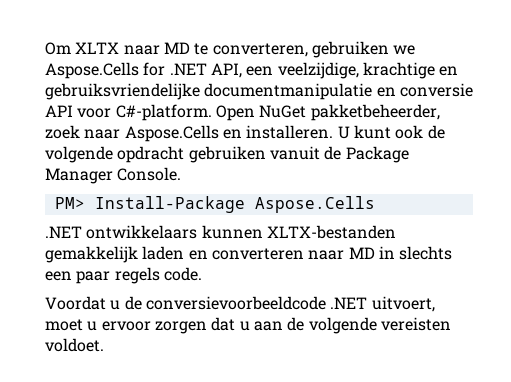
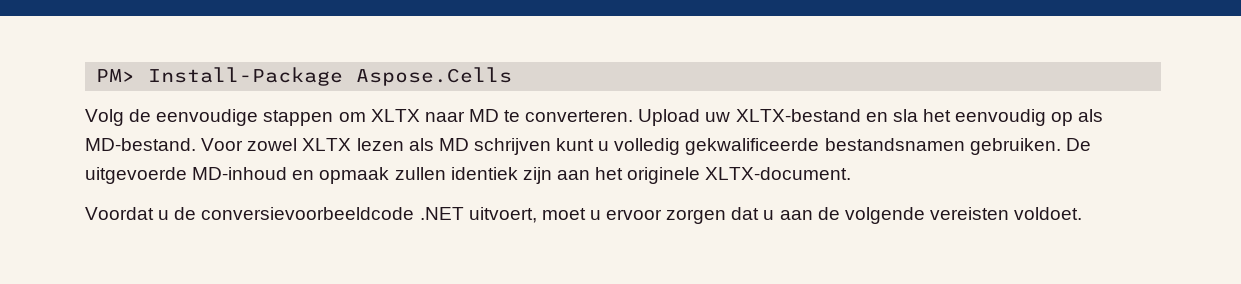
- Om XLTX naar MD te converteren, gebruiken we Aspose.Cells for .NET API, een veelzijdige, krachtige en gebruiksvriendelijke documentmanipulatie en conversie API voor C#-platform. Open NuGet pakketbeheerder, zoek naar Aspose.Cells en installeren. U kunt ook de volgende opdracht gebruiken vanuit de Package Manager Console.
  PM> Install-Package Aspose.Cells
- .NET ontwikkelaars kunnen XLTX-bestanden gemakkelijk laden en converteren naar MD in slechts een paar regels code.
+ Volg de eenvoudige stappen om XLTX naar MD te converteren. Upload uw XLTX-bestand en sla het eenvoudig op als MD-bestand. Voor zowel XLTX lezen als MD schrijven kunt u volledig gekwalificeerde bestandsnamen gebruiken. De uitgevoerde MD-inhoud en opmaak zullen identiek zijn aan het originele XLTX-document.

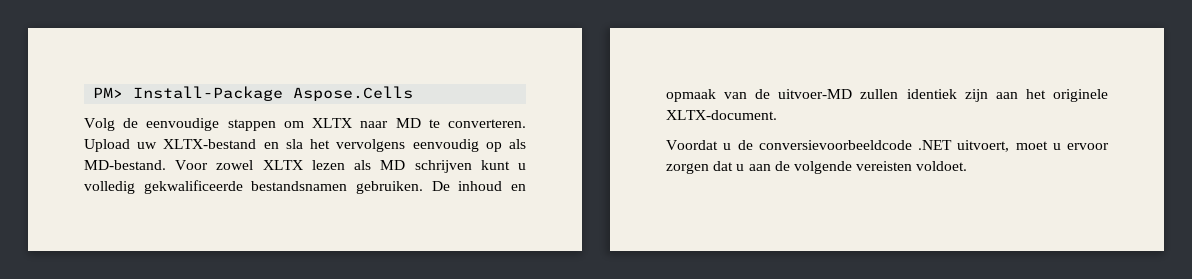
- Upload uw XLTX-bestand en sla het eenvoudig op als MD-bestand.
+ Upload uw XLTX-bestand en sla het vervolgens eenvoudig op als MD-bestand.
- De uitgevoerde MD-inhoud en opmaak zullen identiek zijn aan het originele XLTX-document.
+ De inhoud en opmaak van de uitvoer-MD zullen identiek zijn aan het originele XLTX-document.

